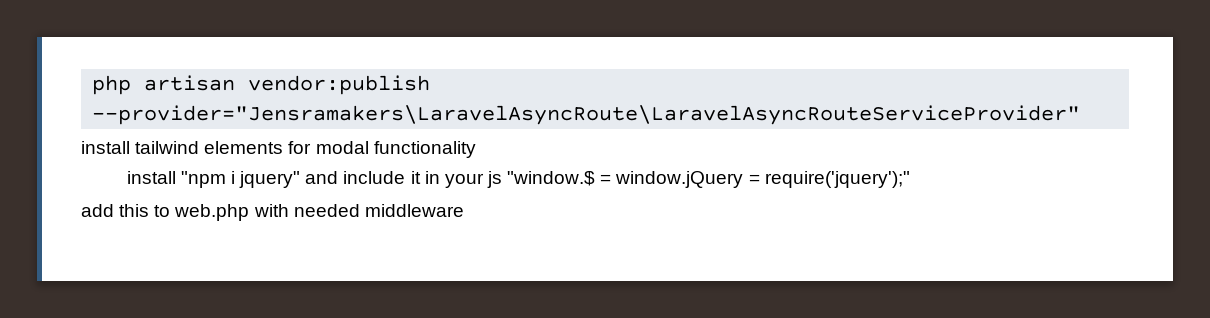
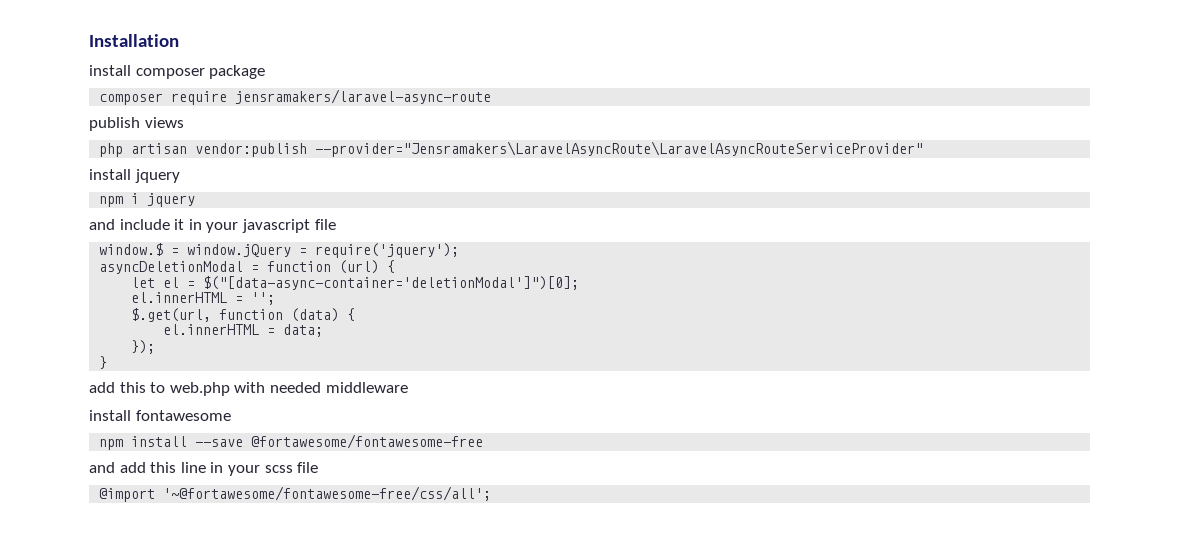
+ Installation
+ install composer package
+ composer require jensramakers/laravel-async-route
+ publish views
- install tailwind elements for modal functionality
- install "npm i jquery" and include it in your js "window.$ = window.jQuery = require('jquery');"
+ install jquery
+ npm i jquery
+ and include it in your javascript file
+ window.$ = window.jQuery = require('jquery');
+ asyncDeletionModal = function (url) {
+ let el = $("[data-async-container='deletionModal']")[0];
+ el.innerHTML = '';
+ $.get(url, function (data) {
+ el.innerHTML = data;
+ });
+ }
+ install fontawesome
+ npm install --save @fortawesome/fontawesome-free
+ and add this line in your scss file
+ @import '~@fortawesome/fontawesome-free/css/all';

